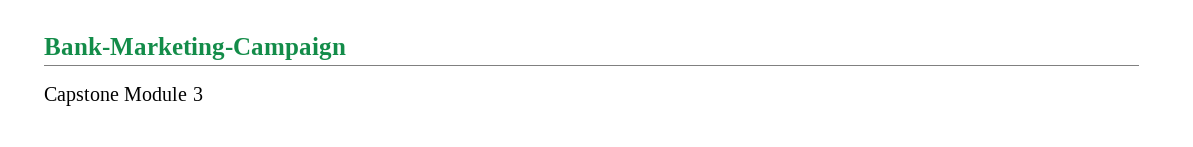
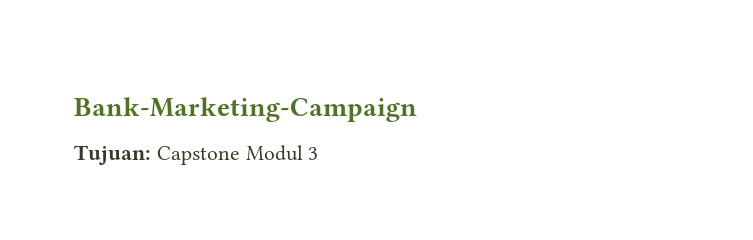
- Capstone Module 3
+ Tujuan: Capstone Modul 3

